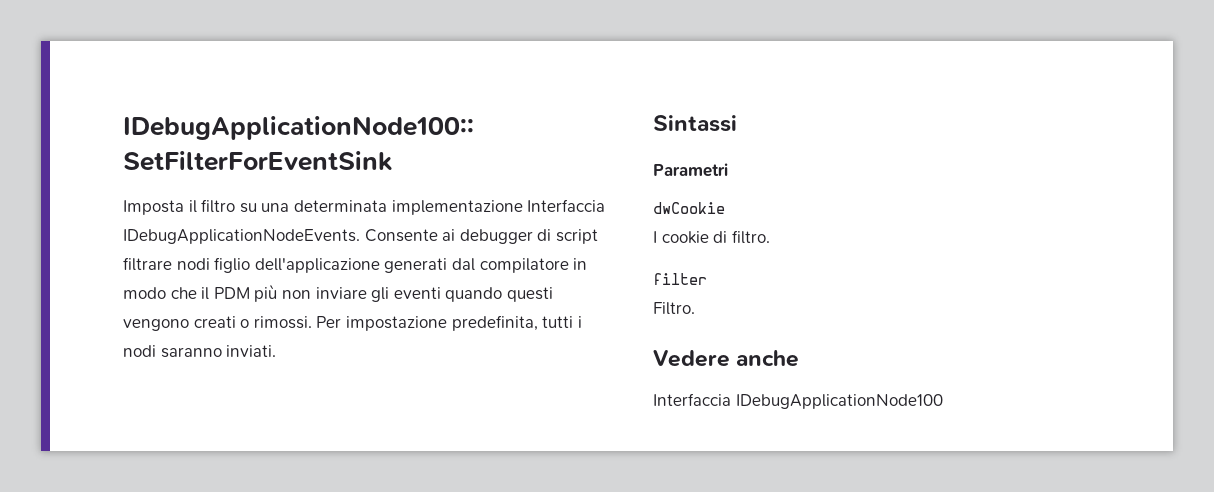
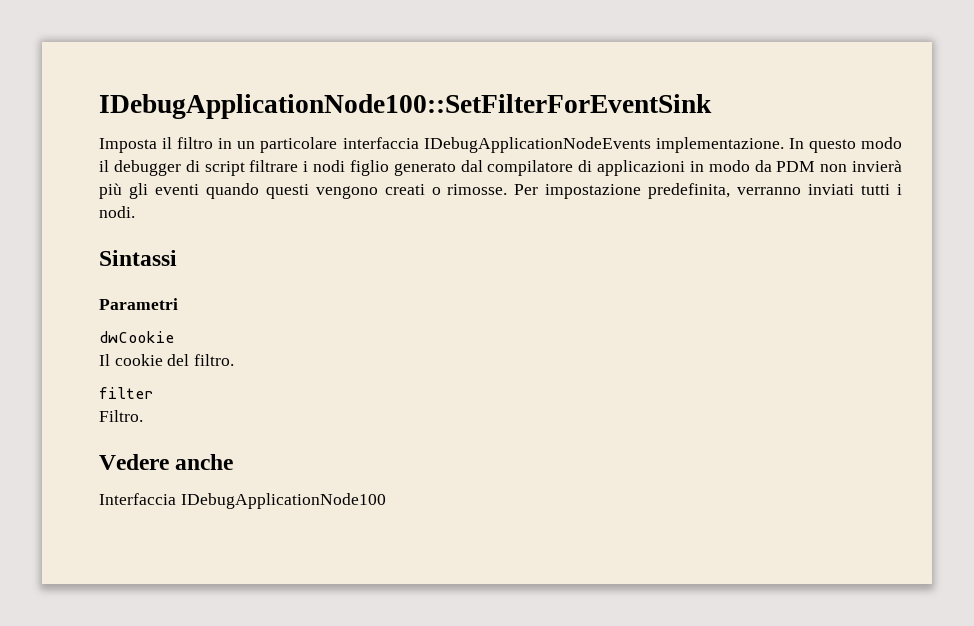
- Imposta il filtro su una determinata implementazione Interfaccia IDebugApplicationNodeEvents. Consente ai debugger di script filtrare nodi figlio dell'applicazione generati dal compilatore in modo che il PDM più non inviare gli eventi quando questi vengono creati o rimossi.
+ Imposta il filtro in un particolare interfaccia IDebugApplicationNodeEvents implementazione. In questo modo il debugger di script filtrare i nodi figlio generato dal compilatore di applicazioni in modo da PDM non invierà più gli eventi quando questi vengono creati o rimosse.
- Per impostazione predefinita, tutti i nodi saranno inviati.
+ Per impostazione predefinita, verranno inviati tutti i nodi.
- I cookie di filtro.
+ Il cookie del filtro.

